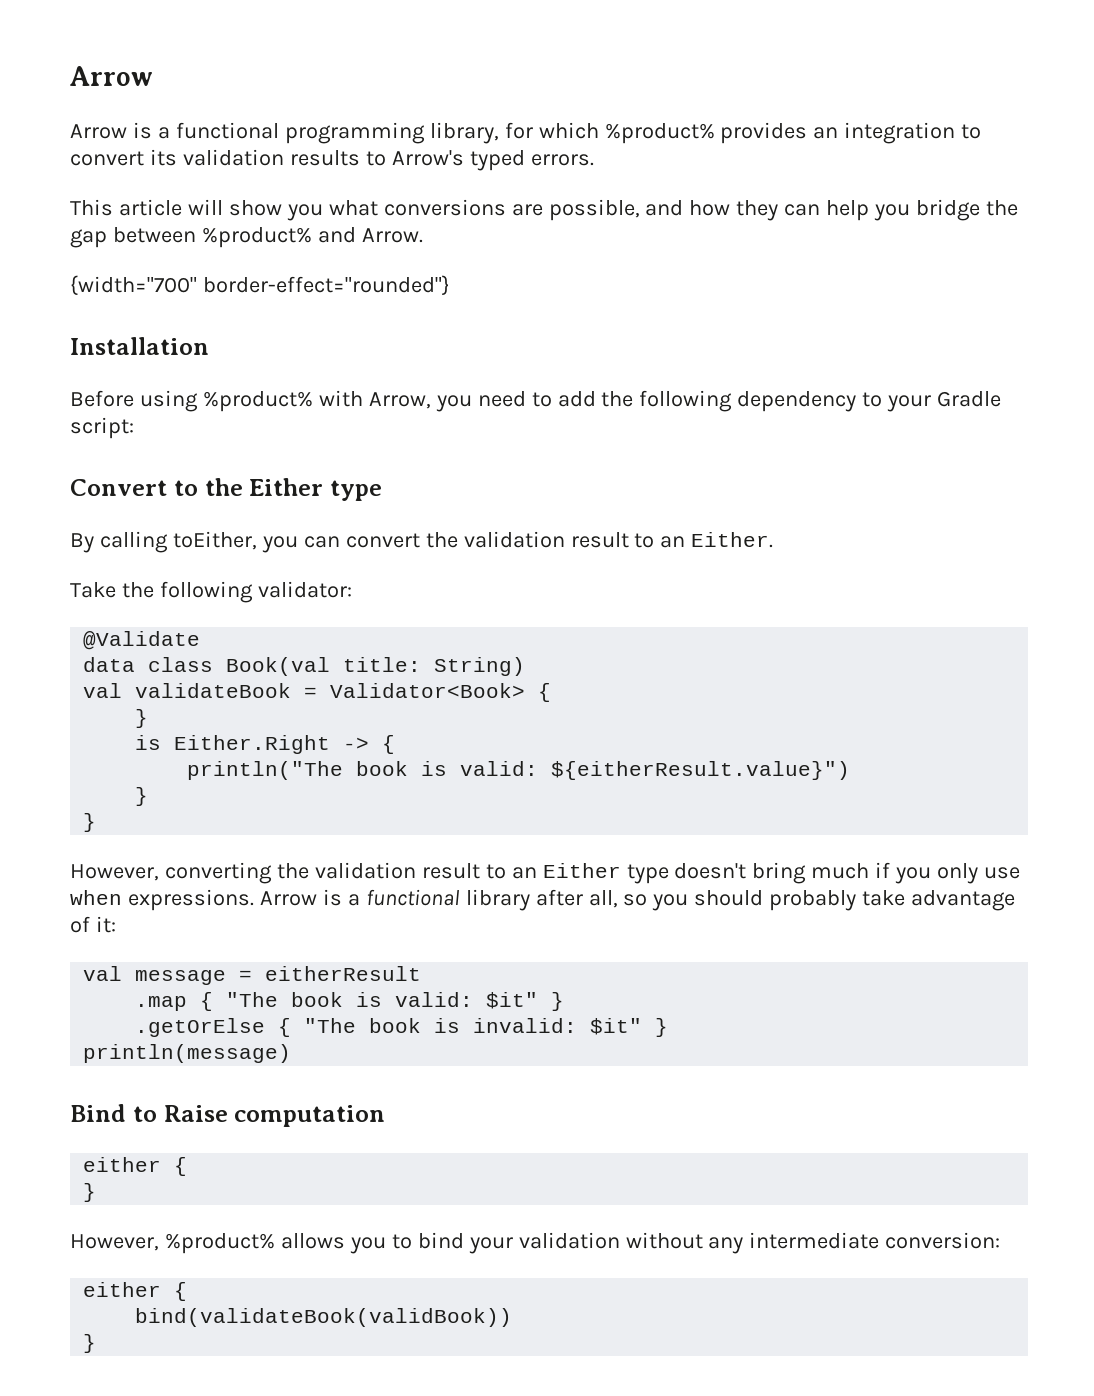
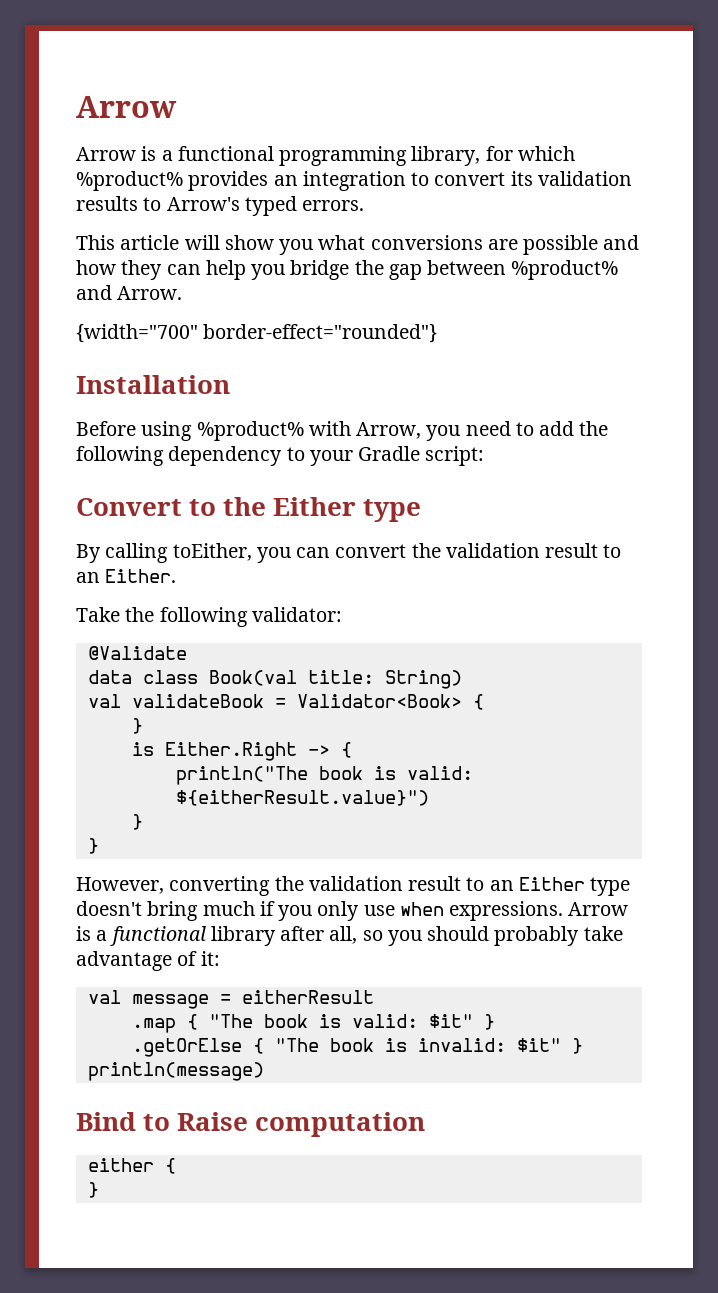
- This article will show you what conversions are possible, and how they can help you bridge the gap between %product% and Arrow.
+ This article will show you what conversions are possible and how they can help you bridge the gap between %product% and Arrow.
- However, %product% allows you to bind your validation without any intermediate conversion:
- either {
- bind(validateBook(validBook))
- }

